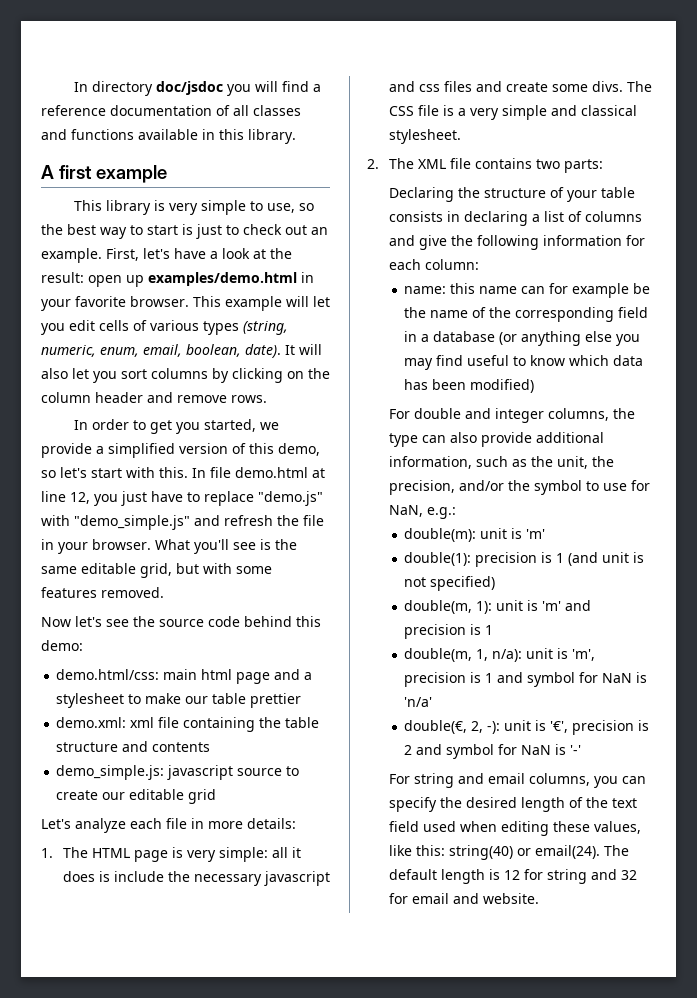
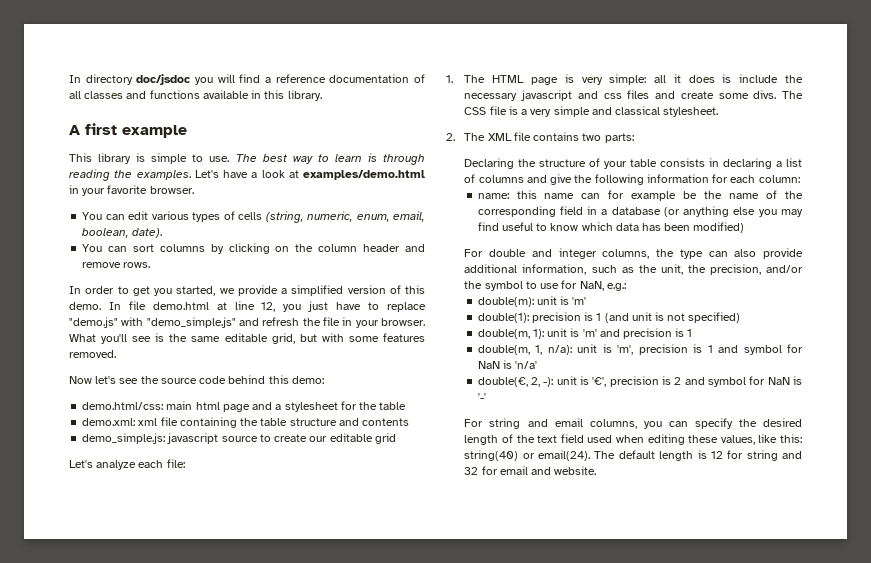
- This library is very simple to use, so the best way to start is just to check out an example. First, let's have a look at the result: open up examples/demo.html in your favorite browser. This example will let you edit cells of various types (string, numeric, enum, email, boolean, date). It will also let you sort columns by clicking on the column header and remove rows.
+ This library is simple to use. The best way to learn is through reading the examples. Let's have a look at examples/demo.html in your favorite browser.
+ You can edit various types of cells (string, numeric, enum, email, boolean, date).
+ You can sort columns by clicking on the column header and remove rows.
- In order to get you started, we provide a simplified version of this demo, so let's start with this.
+ In order to get you started, we provide a simplified version of this demo.
- demo.html/css: main html page and a stylesheet to make our table prettier
+ demo.html/css: main html page and a stylesheet for the table
- Let's analyze each file in more details:
+ Let's analyze each file:

